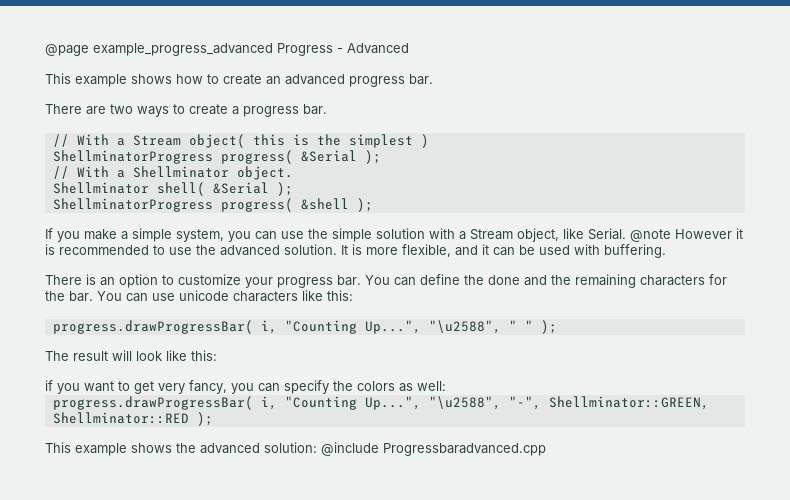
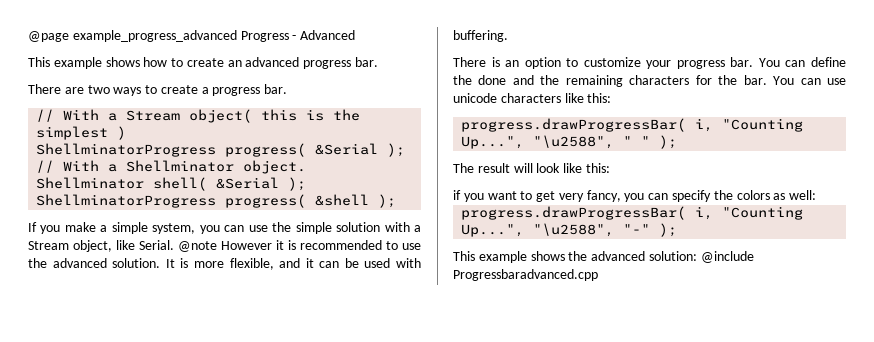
- progress.drawProgressBar( i, "Counting Up...", "\u2588", "-", Shellminator::GREEN, Shellminator::RED );
+ progress.drawProgressBar( i, "Counting Up...", "\u2588", "-" );

